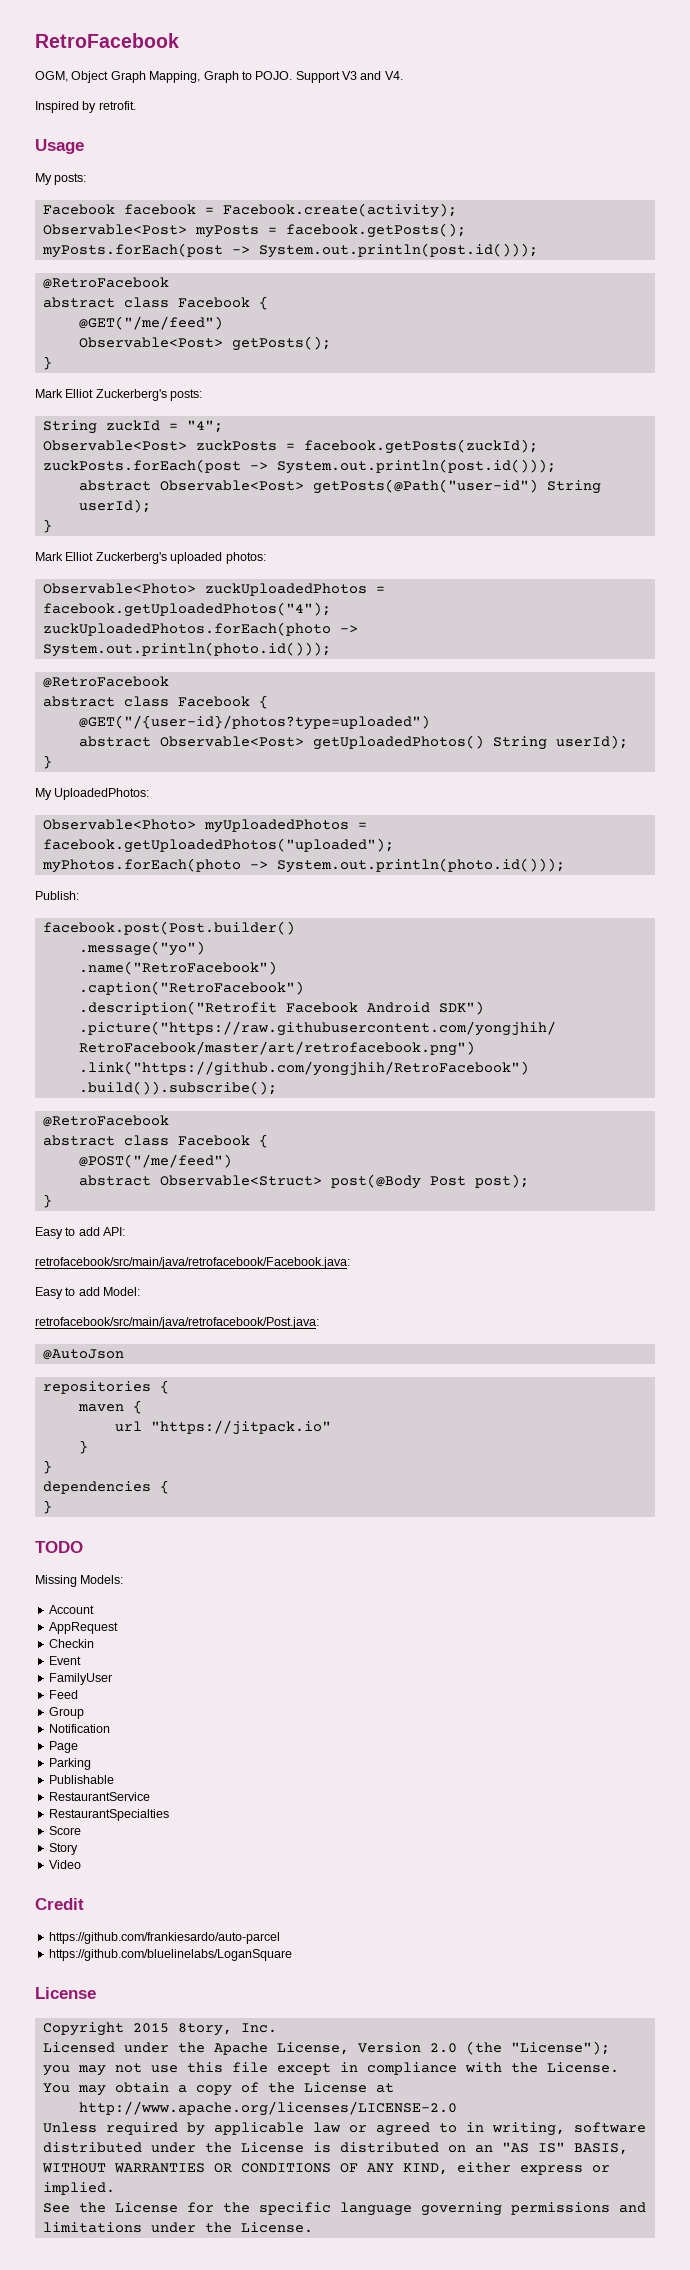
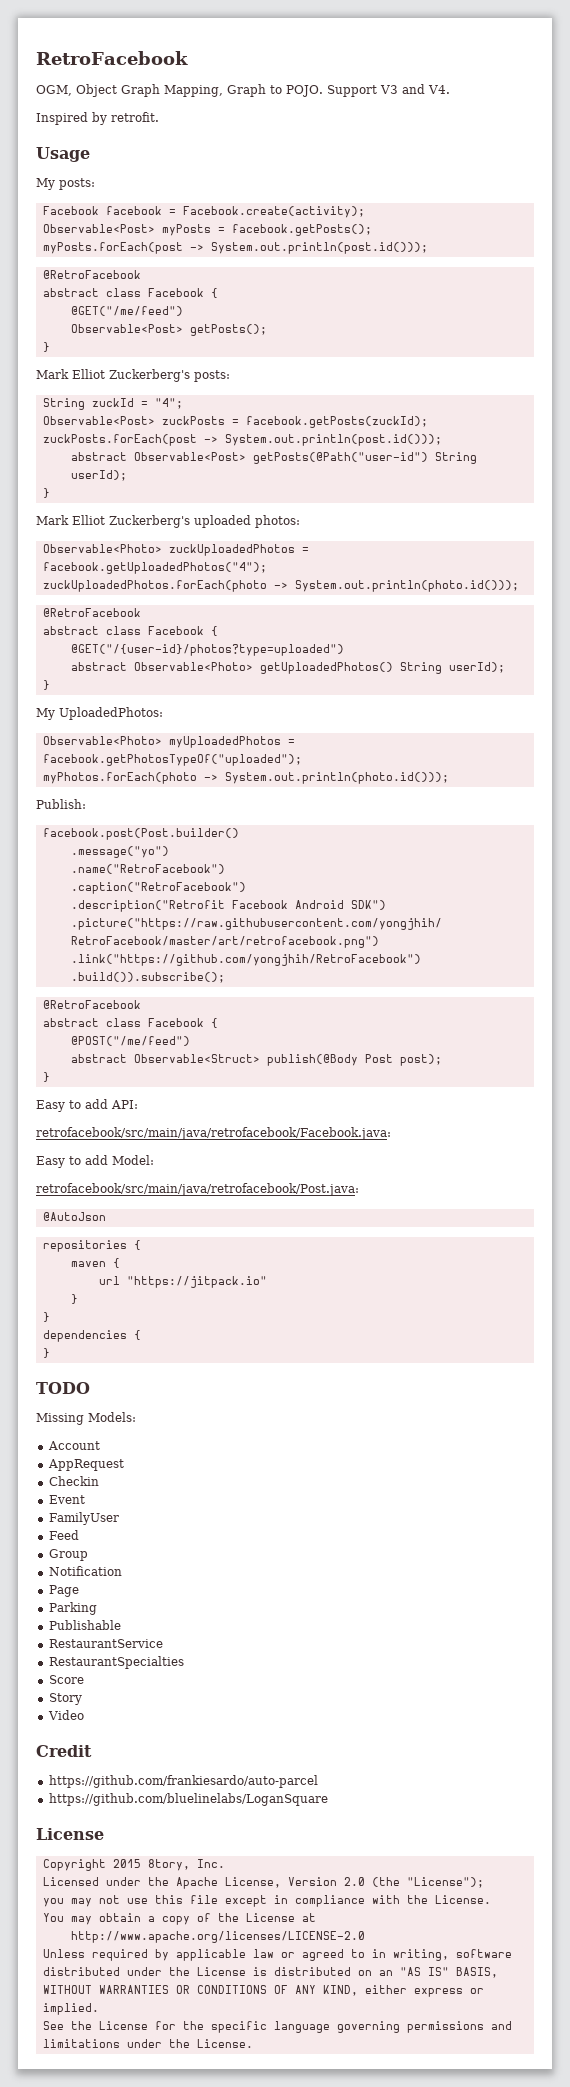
- abstract Observable<Post> getUploadedPhotos() String userId);
+ abstract Observable<Photo> getUploadedPhotos() String userId);
- Observable<Photo> myUploadedPhotos = facebook.getUploadedPhotos("uploaded");
+ Observable<Photo> myUploadedPhotos = facebook.getPhotosTypeOf("uploaded");
- abstract Observable<Struct> post(@Body Post post);
+ abstract Observable<Struct> publish(@Body Post post);

